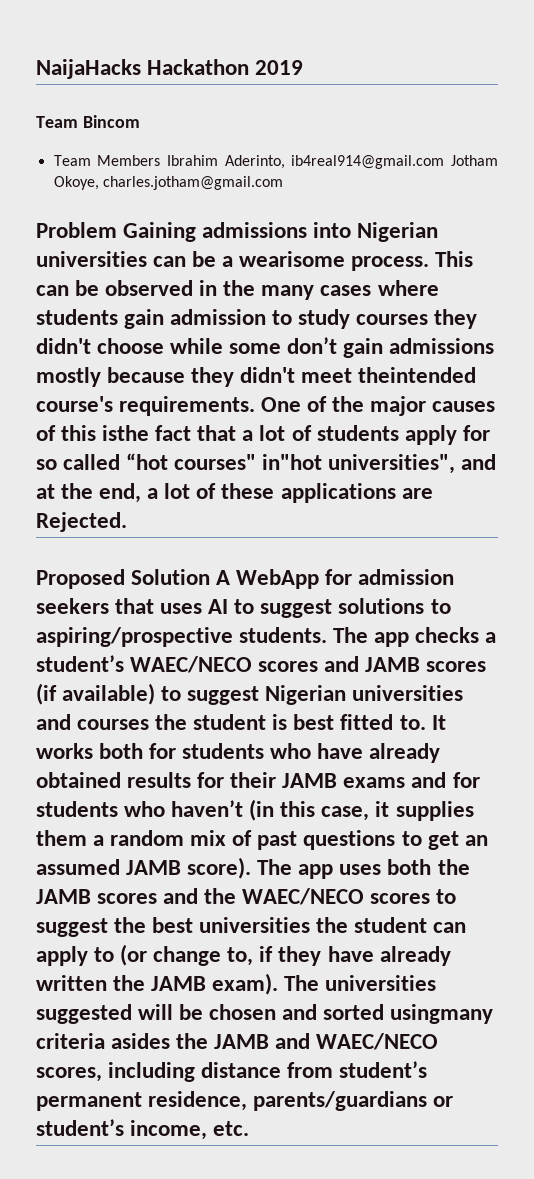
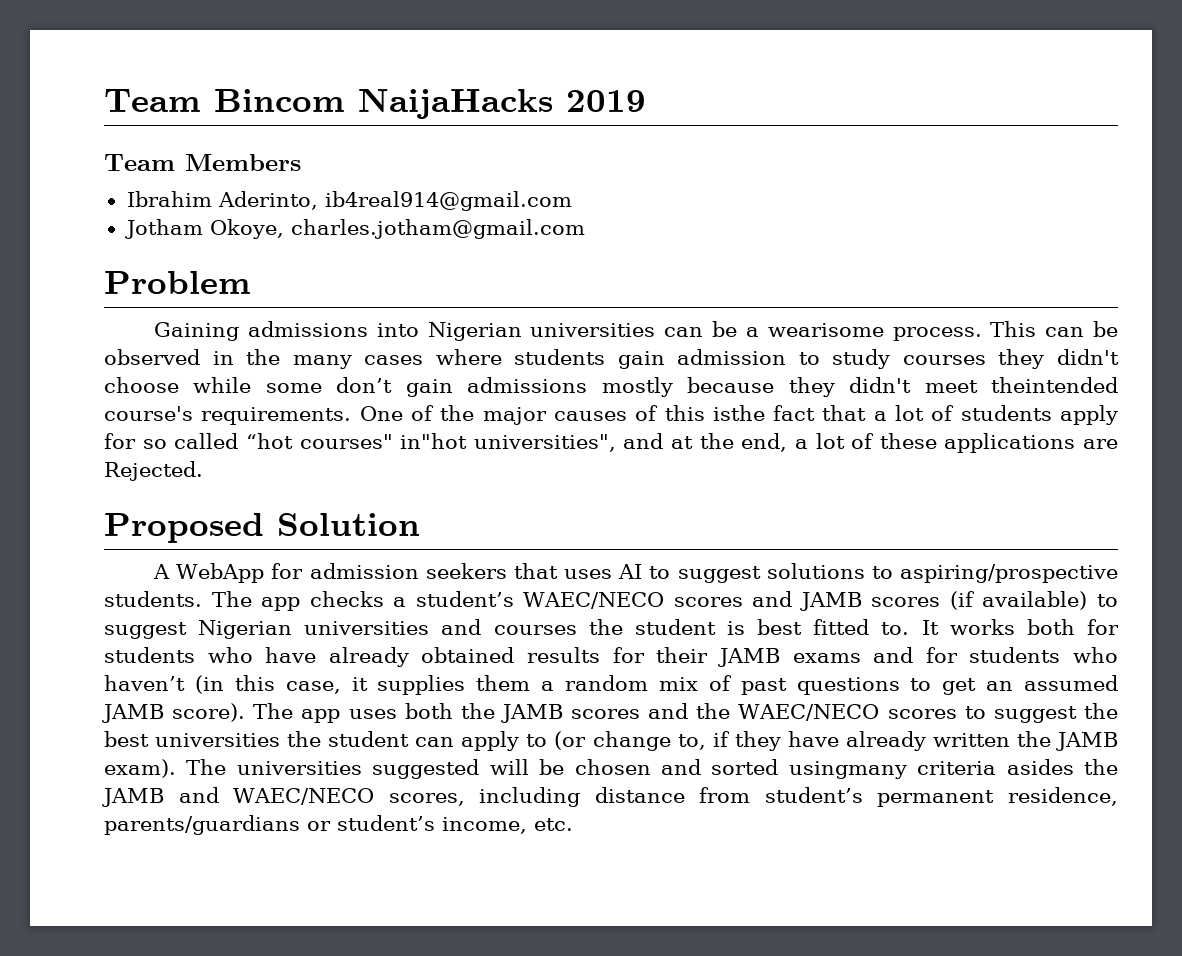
- NaijaHacks Hackathon 2019
+ Team Bincom NaijaHacks 2019
- Team Bincom
- Team Members Ibrahim Aderinto, ib4real914@gmail.com Jotham Okoye, charles.jotham@gmail.com
+ Team Members
+ Ibrahim Aderinto, ib4real914@gmail.com
+ Jotham Okoye, charles.jotham@gmail.com
- Problem Gaining admissions into Nigerian universities can be a wearisome process.
+ Problem
+ Gaining admissions into Nigerian universities can be a wearisome process.
- Proposed Solution A WebApp for admission seekers that uses AI to suggest solutions to aspiring/prospective students.
+ Proposed Solution
+ A WebApp for admission seekers that uses AI to suggest solutions to aspiring/prospective students.

